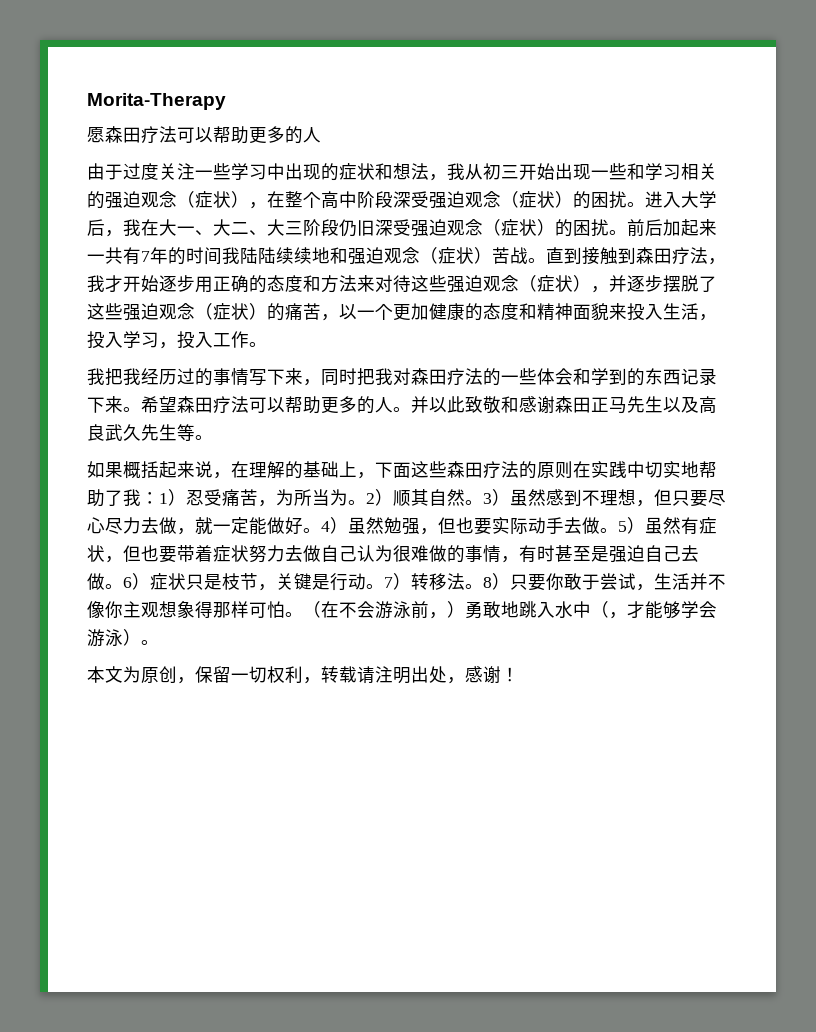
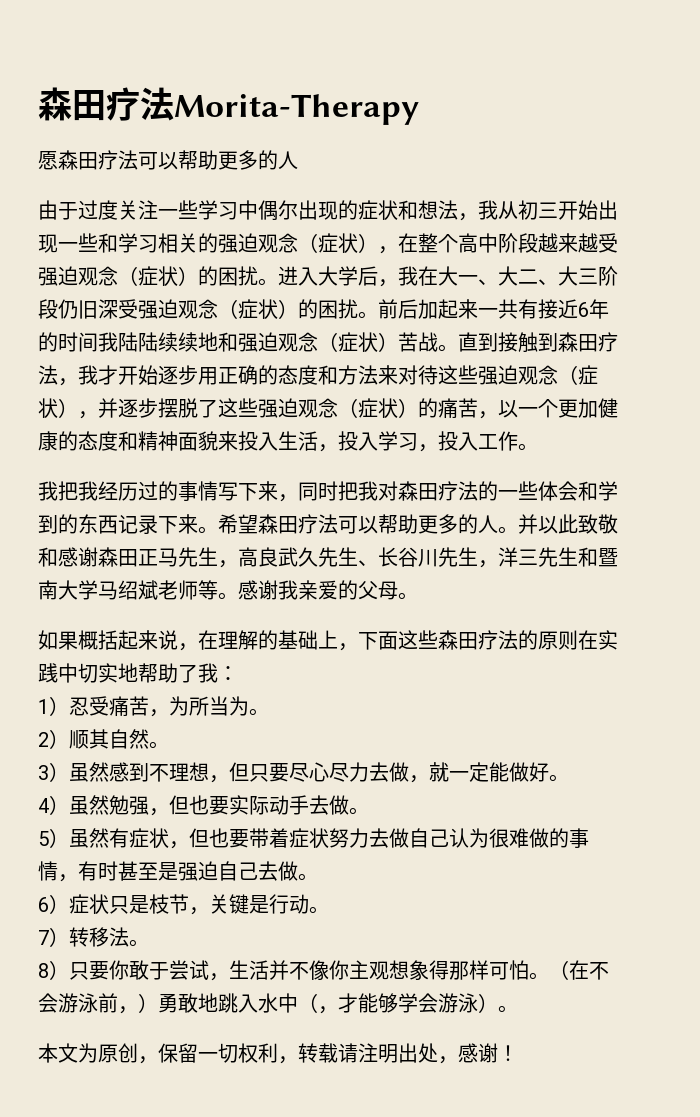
- Morita-Therapy
+ 森田疗法Morita-Therapy
- 由于过度关注一些学习中出现的症状和想法，我从初三开始出现一些和学习相关的强迫观念（症状），在整个高中阶段深受强迫观念（症状）的困扰。
+ 由于过度关注一些学习中偶尔出现的症状和想法，我从初三开始出现一些和学习相关的强迫观念（症状），在整个高中阶段越来越受强迫观念（症状）的困扰。
- 前后加起来一共有7年的时间我陆陆续续地和强迫观念（症状）苦战。
+ 前后加起来一共有接近6年的时间我陆陆续续地和强迫观念（症状）苦战。
- 并以此致敬和感谢森田正马先生以及高良武久先生等。
+ 并以此致敬和感谢森田正马先生，高良武久先生、长谷川先生，洋三先生和暨南大学马绍斌老师等。感谢我亲爱的父母。
- 如果概括起来说，在理解的基础上，下面这些森田疗法的原则在实践中切实地帮助了我：1）忍受痛苦，为所当为。2）顺其自然。3）虽然感到不理想，但只要尽心尽力去做，就一定能做好。4）虽然勉强，但也要实际动手去做。5）虽然有症状，但也要带着症状努力去做自己认为很难做的事情，有时甚至是强迫自己去做。6）症状只是枝节，关键是行动。7）转移法。8）只要你敢于尝试，生活并不像你主观想象得那样可怕。
+ 如果概括起来说，在理解的基础上，下面这些森田疗法的原则在实践中切实地帮助了我：
+ 1）忍受痛苦，为所当为。
+ 2）顺其自然。
+ 3）虽然感到不理想，但只要尽心尽力去做，就一定能做好。
+ 4）虽然勉强，但也要实际动手去做。
+ 5）虽然有症状，但也要带着症状努力去做自己认为很难做的事情，有时甚至是强迫自己去做。
+ 6）症状只是枝节，关键是行动。
+ 7）转移法。
+ 8）只要你敢于尝试，生活并不像你主观想象得那样可怕。

